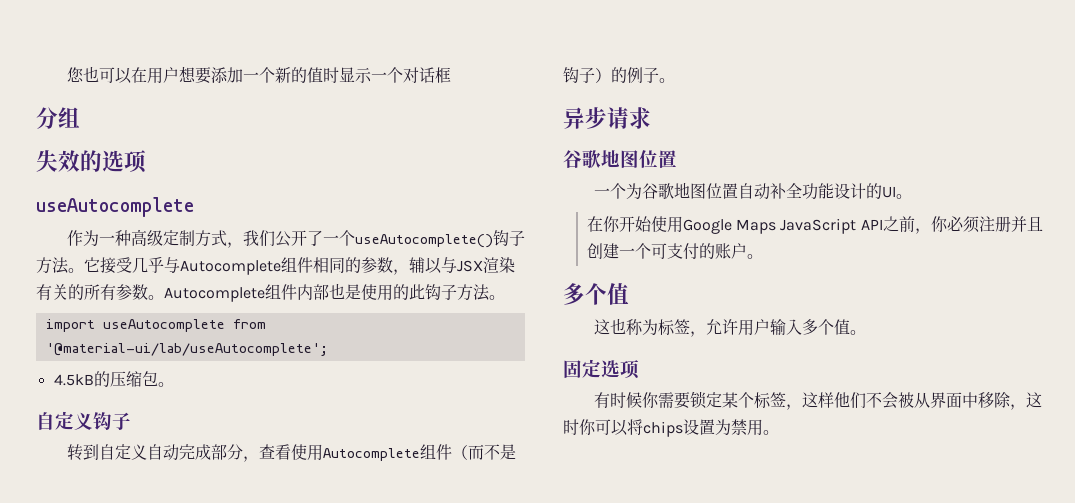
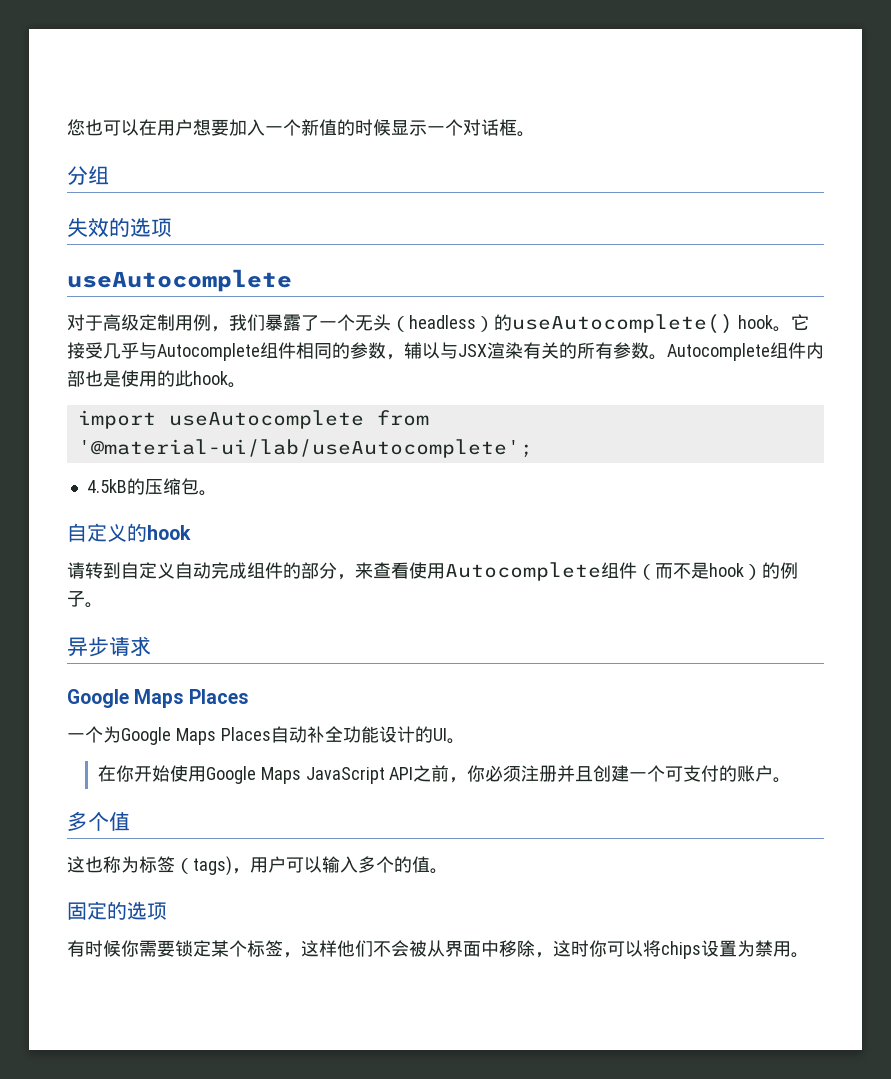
- 您也可以在用户想要添加一个新的值时显示一个对话框
+ 您也可以在用户想要加入一个新值的时候显示一个对话框。
- 作为一种高级定制方式，我们公开了一个useAutocomplete()钩子方法。
+ 对于高级定制用例，我们暴露了一个无头（headless）的useAutocomplete() hook。
- Autocomplete组件内部也是使用的此钩子方法。
+ Autocomplete组件内部也是使用的此hook。
- 自定义钩子
- 转到自定义自动完成部分，查看使用Autocomplete组件（而不是钩子）的例子。
+ 自定义的hook
+ 请转到自定义自动完成组件的部分，来查看使用Autocomplete组件（而不是hook）的例子。
  异步请求
- 谷歌地图位置
+ Google Maps Places
- 一个为谷歌地图位置自动补全功能设计的UI。
+ 一个为Google Maps Places自动补全功能设计的UI。
- 这也称为标签，允许用户输入多个值。
+ 这也称为标签（tags)，用户可以输入多个的值。
- 固定选项
+ 固定的选项

